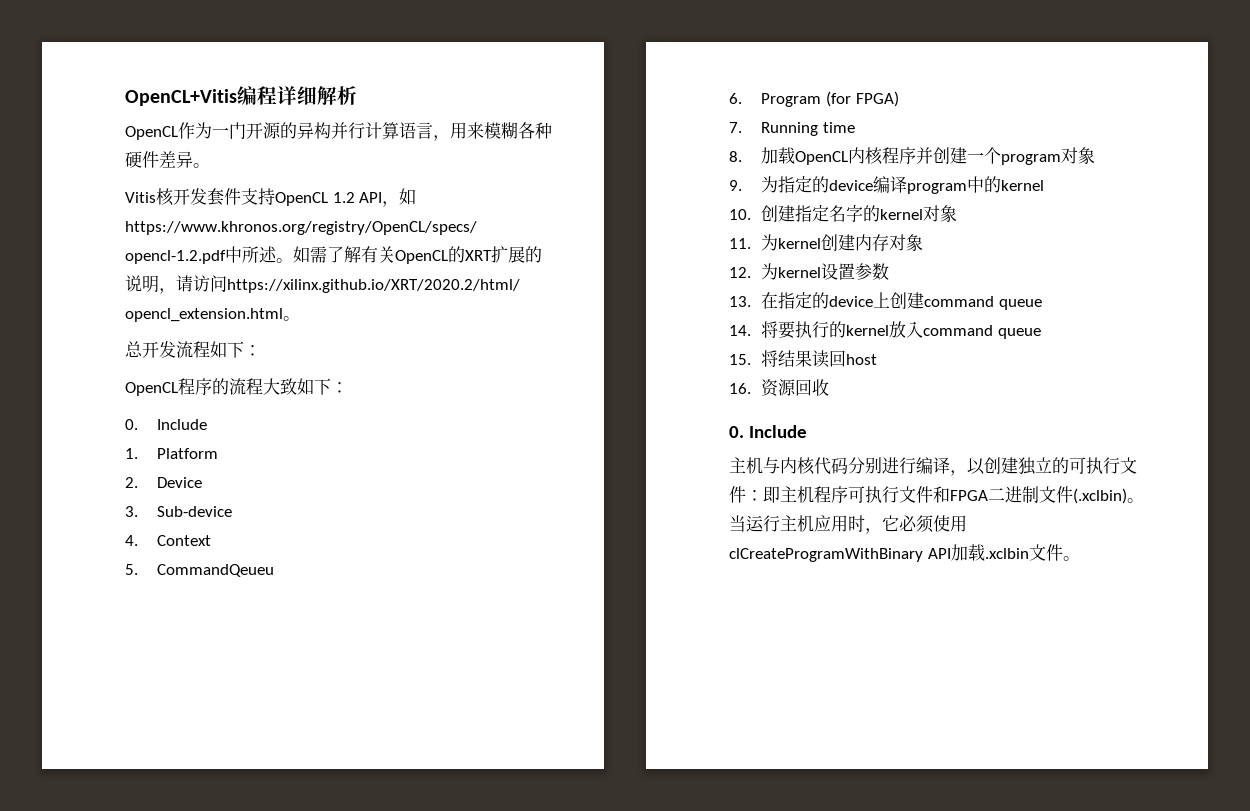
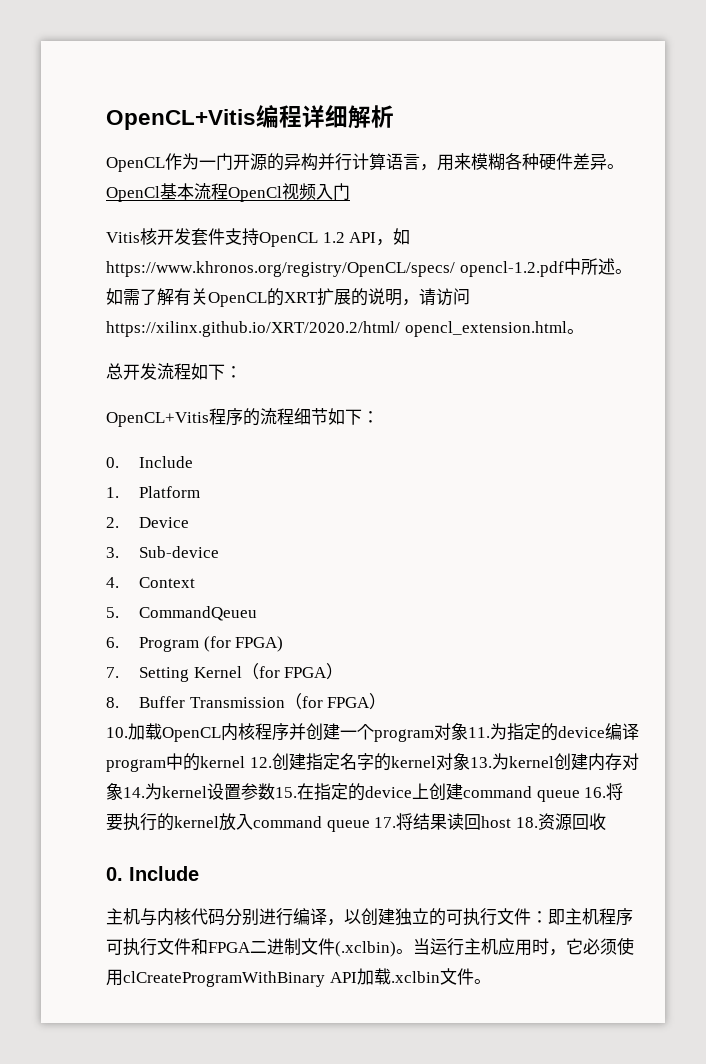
+ OpenCl基本流程OpenCl视频入门
- OpenCL程序的流程大致如下：
+ OpenCL+Vitis程序的流程细节如下：
- 7. Running time
- 8.加载OpenCL内核程序并创建一个program对象
- 9.为指定的device编译program中的kernel
- 10.创建指定名字的kernel对象
- 11.为kernel创建内存对象
- 12.为kernel设置参数
- 13.在指定的device上创建command queue
- 14.将要执行的kernel放入command queue
- 15.将结果读回host
- 16.资源回收
+ 7. Setting Kernel（for FPGA）
+ 8. Buffer Transmission（for FPGA）
+ 10.加载OpenCL内核程序并创建一个program对象11.为指定的device编译program中的kernel 12.创建指定名字的kernel对象13.为kernel创建内存对象14.为kernel设置参数15.在指定的device上创建command queue 16.将要执行的kernel放入command queue 17.将结果读回host 18.资源回收

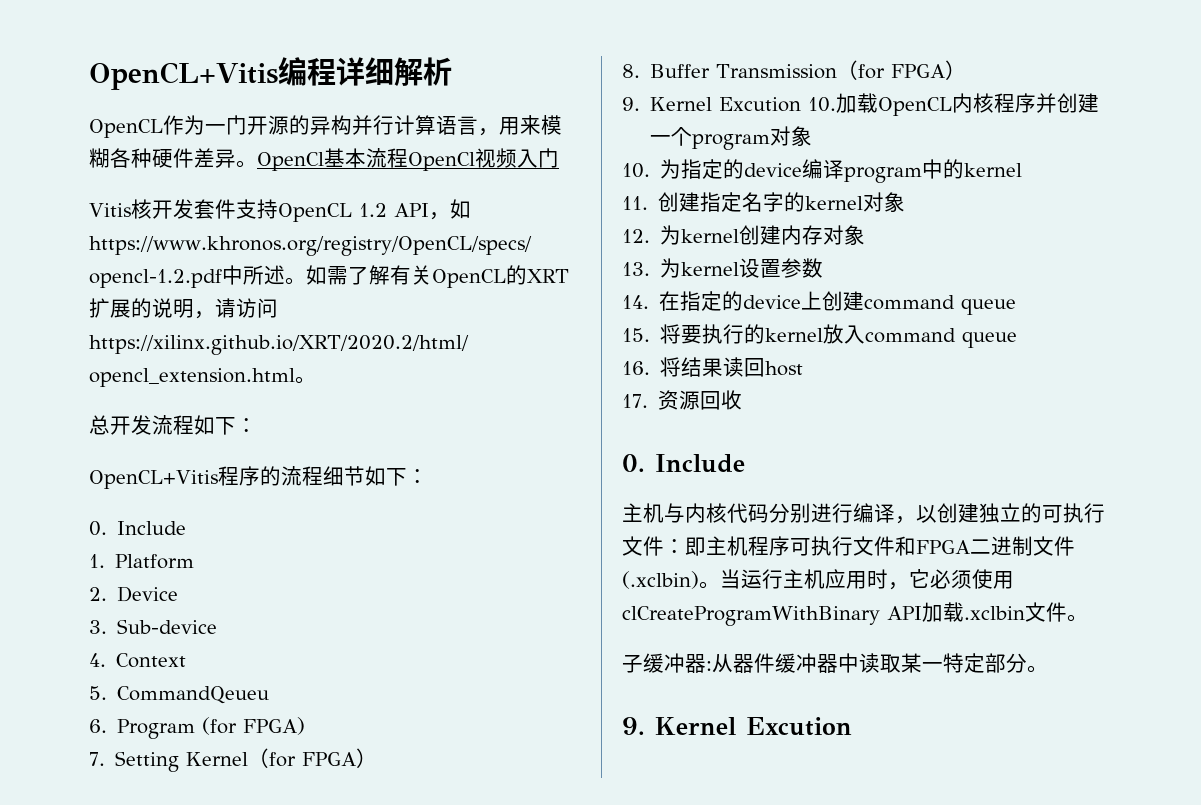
- 10.加载OpenCL内核程序并创建一个program对象11.为指定的device编译program中的kernel 12.创建指定名字的kernel对象13.为kernel创建内存对象14.为kernel设置参数15.在指定的device上创建command queue 16.将要执行的kernel放入command queue 17.将结果读回host 18.资源回收
+ 9. Kernel Excution 10.加载OpenCL内核程序并创建一个program对象
+ 10.为指定的device编译program中的kernel
+ 11.创建指定名字的kernel对象
+ 12.为kernel创建内存对象
+ 13.为kernel设置参数
+ 14.在指定的device上创建command queue
+ 15.将要执行的kernel放入command queue
+ 16.将结果读回host
+ 17.资源回收
+ 子缓冲器:从器件缓冲器中读取某一特定部分。
+ 9. Kernel Excution

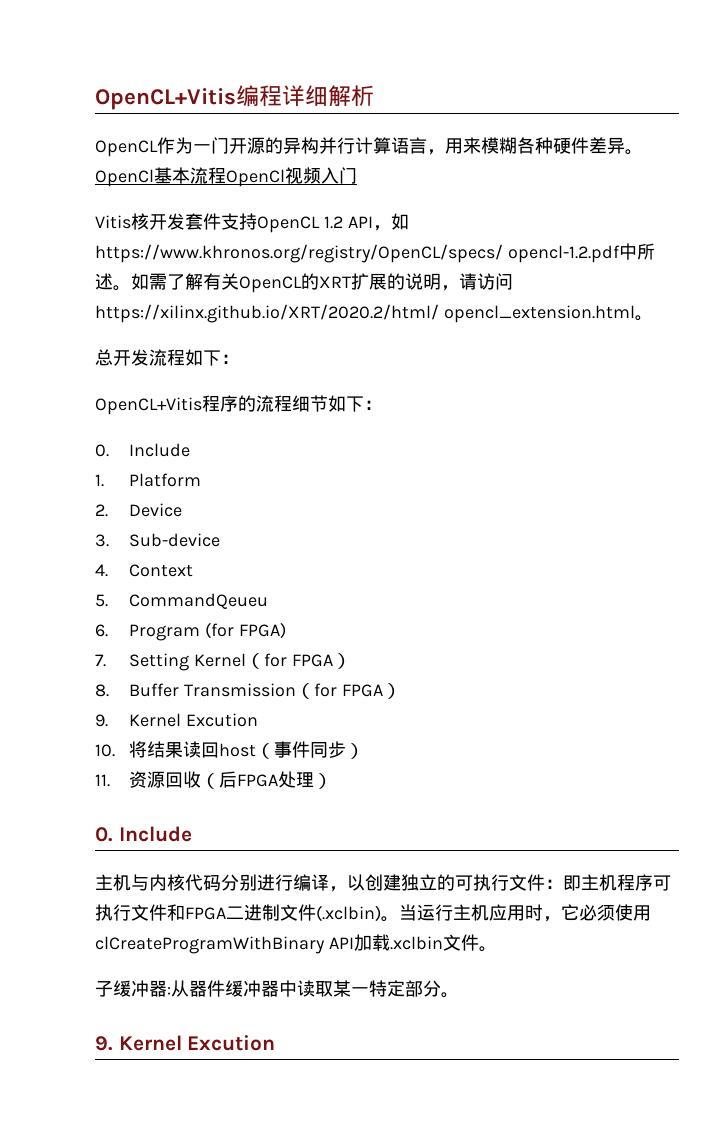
  8. Buffer Transmission（for FPGA）
- 9. Kernel Excution 10.加载OpenCL内核程序并创建一个program对象
- 10.为指定的device编译program中的kernel
- 11.创建指定名字的kernel对象
- 12.为kernel创建内存对象
- 13.为kernel设置参数
- 14.在指定的device上创建command queue
- 15.将要执行的kernel放入command queue
- 16.将结果读回host
- 17.资源回收
+ 9. Kernel Excution
+ 10.将结果读回host（事件同步）
+ 11.资源回收（后FPGA处理）

